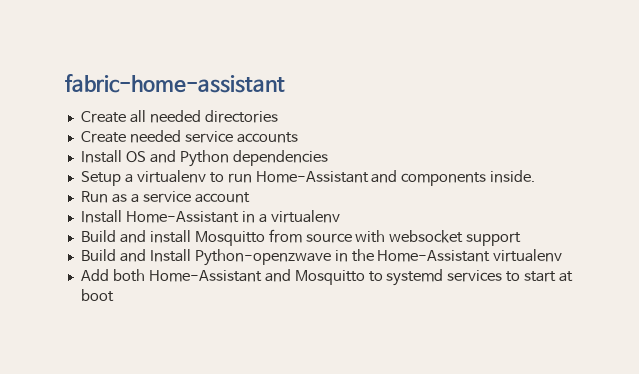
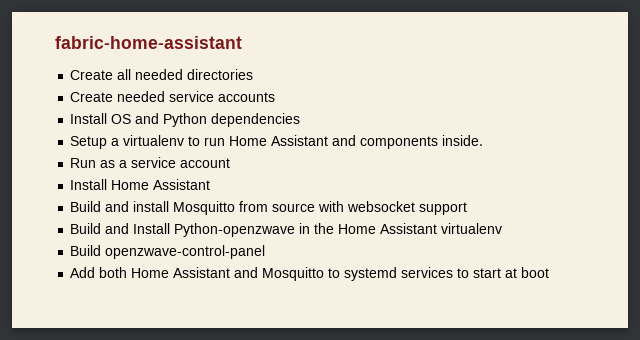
- Setup a virtualenv to run Home-Assistant and components inside.
+ Setup a virtualenv to run Home Assistant and components inside.
- Install Home-Assistant in a virtualenv
+ Install Home Assistant
- Build and Install Python-openzwave in the Home-Assistant virtualenv
+ Build and Install Python-openzwave in the Home Assistant virtualenv
+ Build openzwave-control-panel
- Add both Home-Assistant and Mosquitto to systemd services to start at boot
+ Add both Home Assistant and Mosquitto to systemd services to start at boot

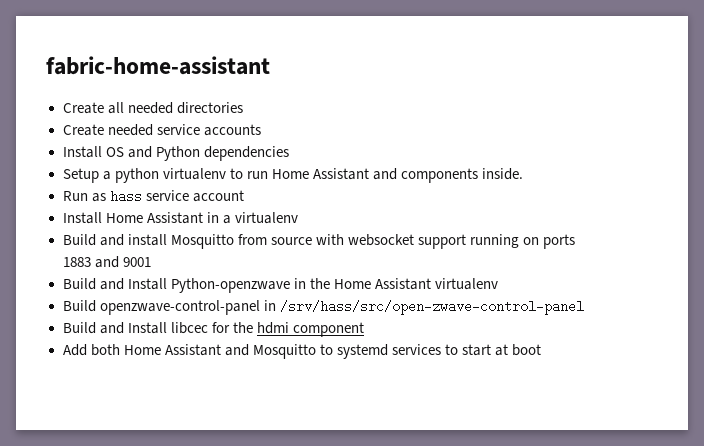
- Setup a virtualenv to run Home Assistant and components inside.
+ Setup a python virtualenv to run Home Assistant and components inside.
- Run as a service account
+ Run as hass service account
- Install Home Assistant
+ Install Home Assistant in a virtualenv
- Build and install Mosquitto from source with websocket support
+ Build and install Mosquitto from source with websocket support running on ports 1883 and 9001
- Build openzwave-control-panel
+ Build openzwave-control-panel in /srv/hass/src/open-zwave-control-panel
+ Build and Install libcec for the hdmi component

